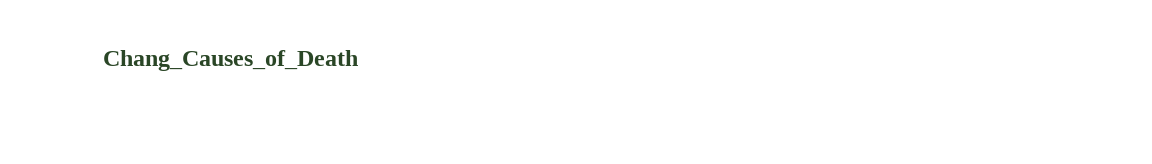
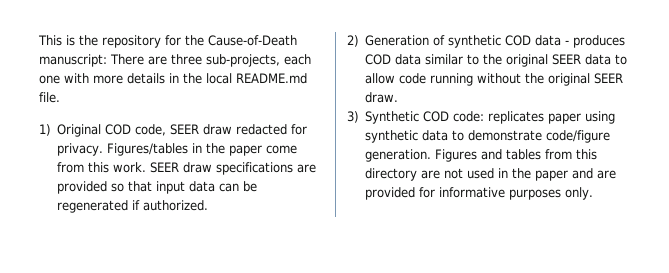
- Chang_Causes_of_Death
+ This is the repository for the Cause-of-Death manuscript: There are three sub-projects, each one with more details in the local README.md file.
+ 1) Original COD code, SEER draw redacted for privacy. Figures/tables in the paper come from this work. SEER draw specifications are provided so that input data can be regenerated if authorized.
+ 2) Generation of synthetic COD data - produces COD data similar to the original SEER data to allow code running without the original SEER draw.
+ 3) Synthetic COD code: replicates paper using synthetic data to demonstrate code/figure generation. Figures and tables from this directory are not used in the paper and are provided for informative purposes only.

